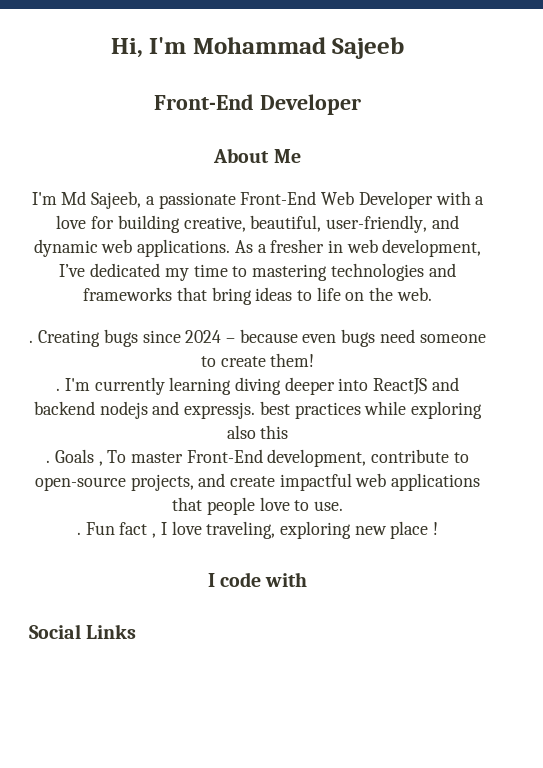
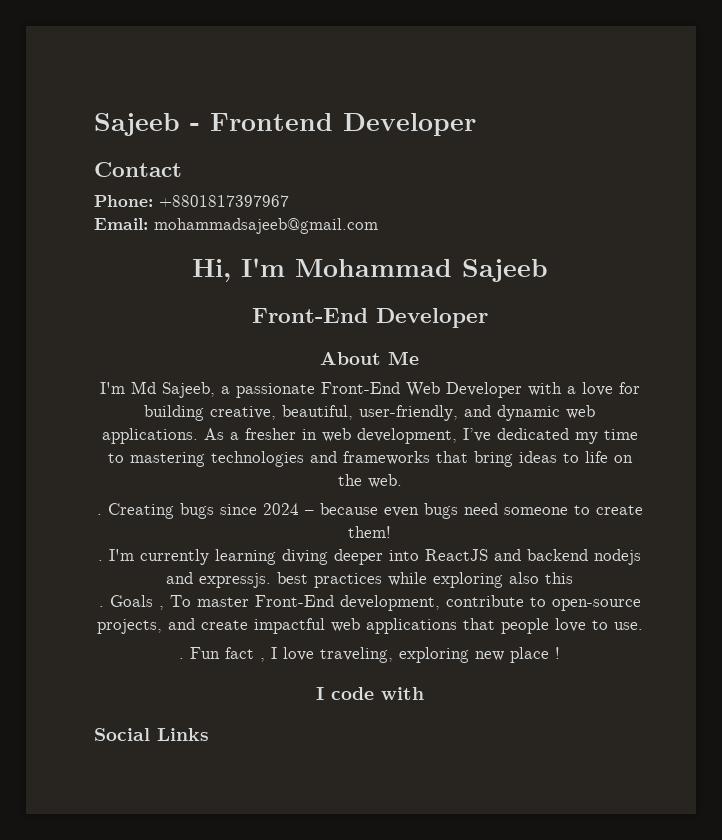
+ Sajeeb - Frontend Developer
+ Contact
+ Phone: +8801817397967
+ Email: mohammadsajeeb@gmail.com

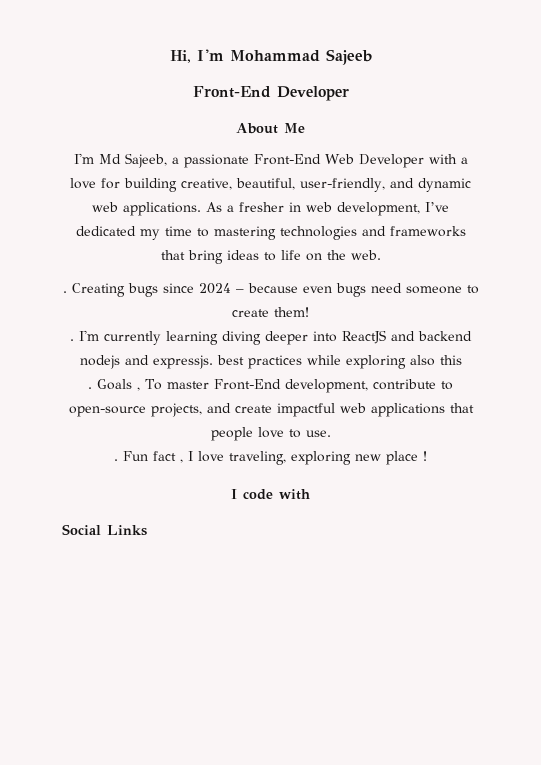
- Sajeeb - Frontend Developer
- Contact
- Phone: +8801817397967
- Email: mohammadsajeeb@gmail.com

